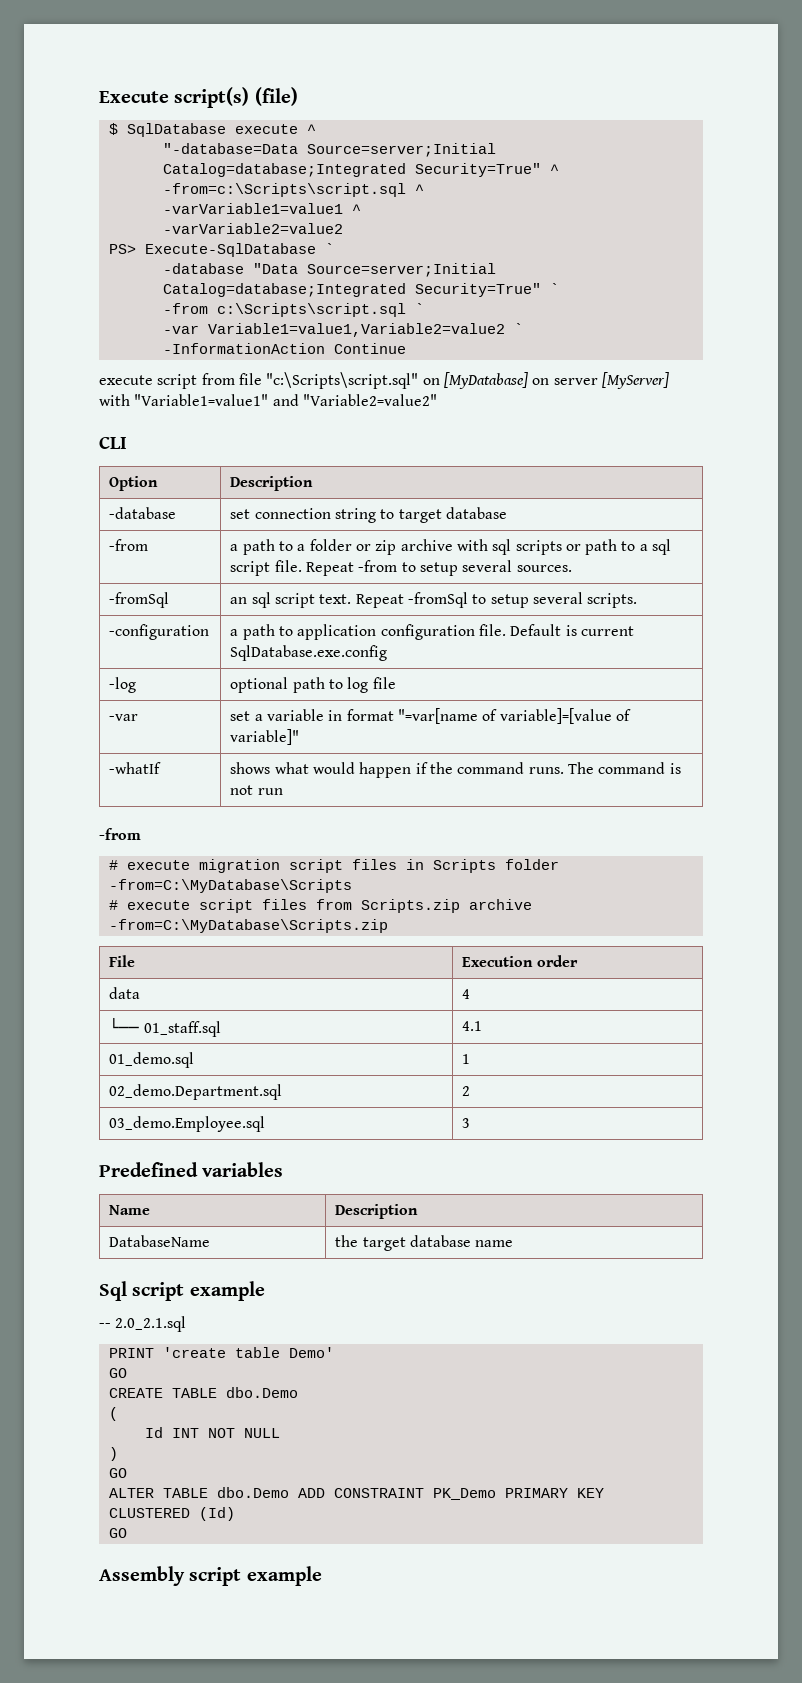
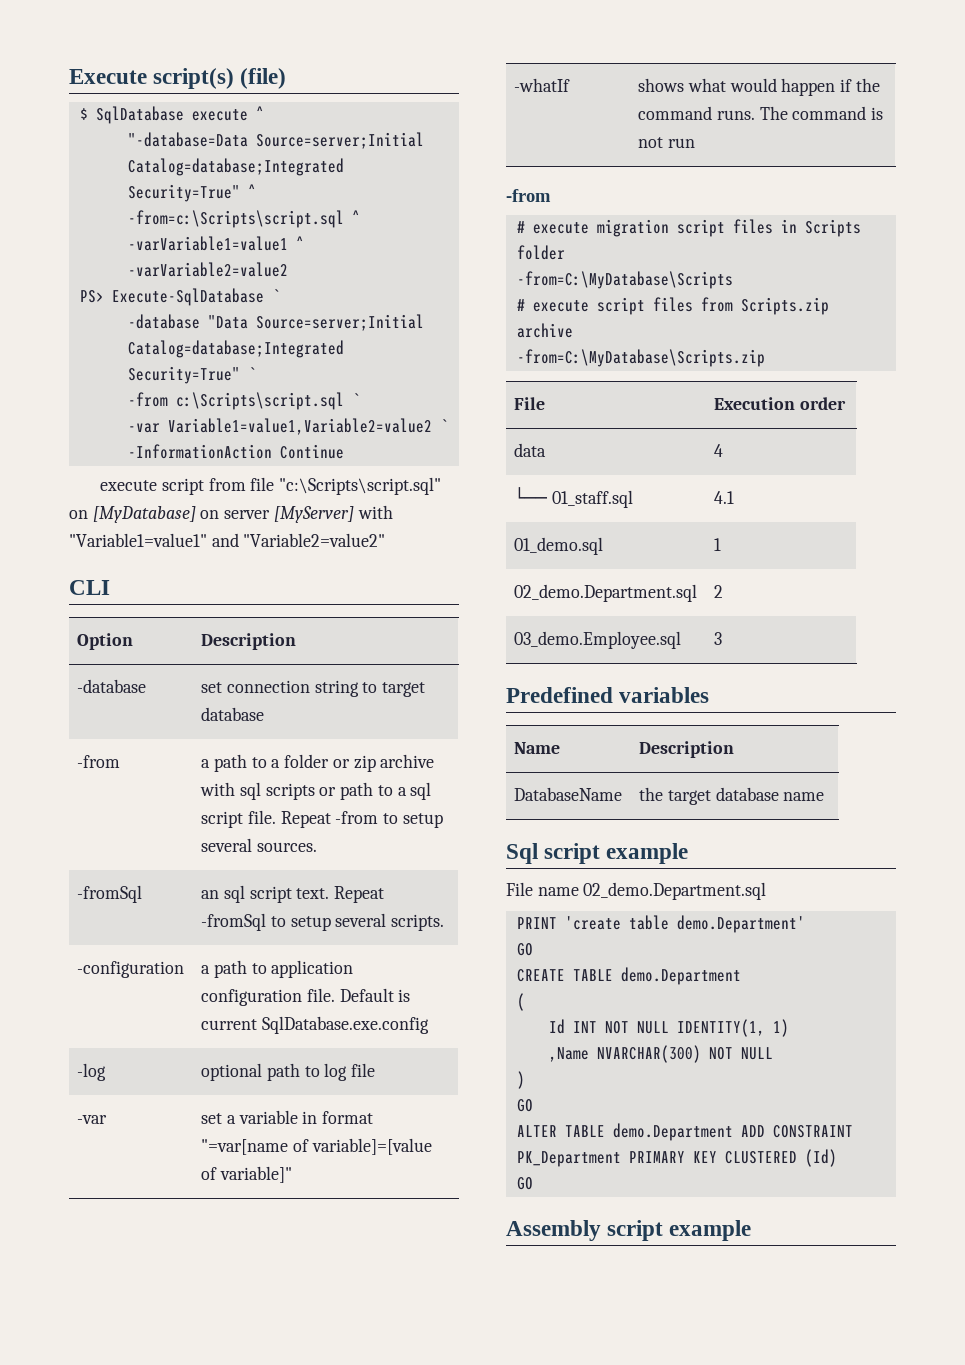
- -- 2.0_2.1.sql
+ File name 02_demo.Department.sql
- PRINT 'create table Demo'
+ PRINT 'create table demo.Department'
- CREATE TABLE dbo.Demo
+ CREATE TABLE demo.Department
- Id INT NOT NULL
+ Id INT NOT NULL IDENTITY(1, 1)
+ ,Name NVARCHAR(300) NOT NULL
- ALTER TABLE dbo.Demo ADD CONSTRAINT PK_Demo PRIMARY KEY CLUSTERED (Id)
+ ALTER TABLE demo.Department ADD CONSTRAINT PK_Department PRIMARY KEY CLUSTERED (Id)

